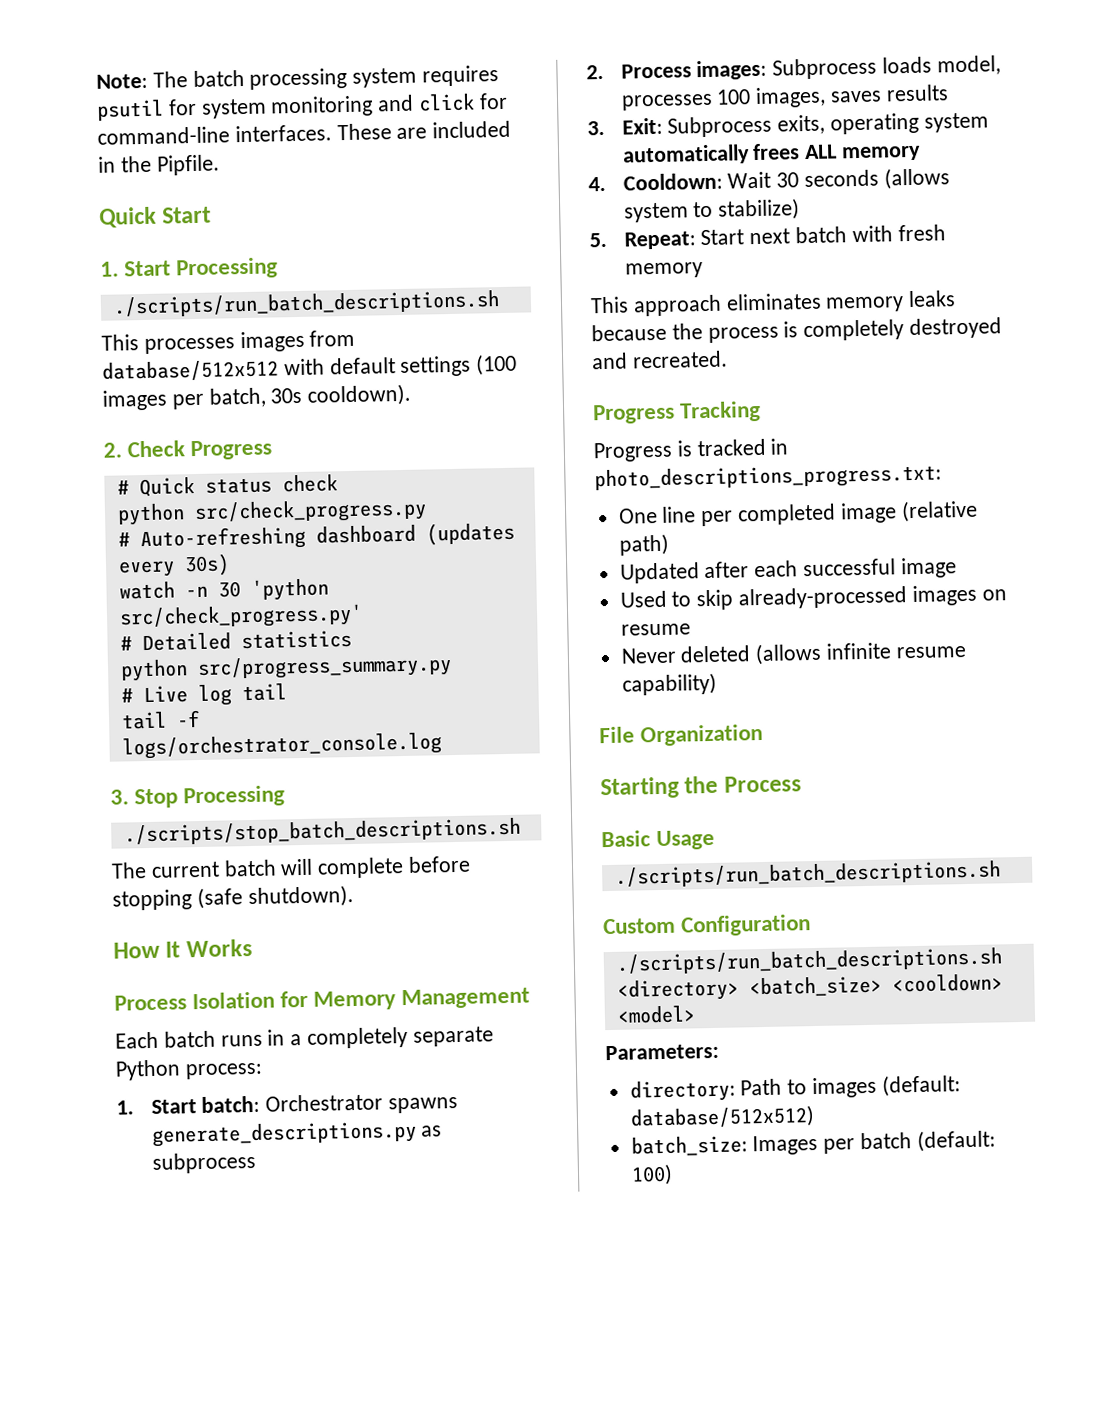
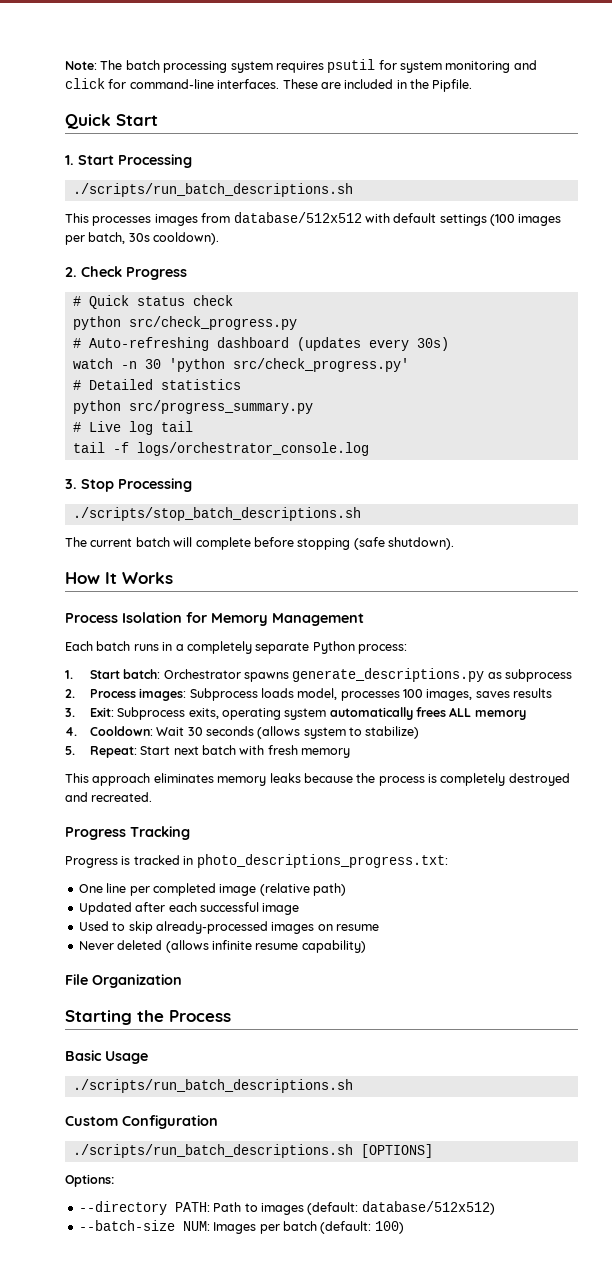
- ./scripts/run_batch_descriptions.sh <directory> <batch_size> <cooldown> <model>
- Parameters:
- directory: Path to images (default: database/512x512)
+ ./scripts/run_batch_descriptions.sh [OPTIONS]
+ Options:
+ --directory PATH: Path to images (default: database/512x512)
- batch_size: Images per batch (default: 100)
+ --batch-size NUM: Images per batch (default: 100)

